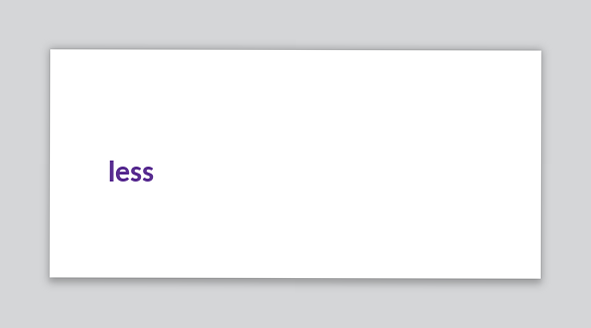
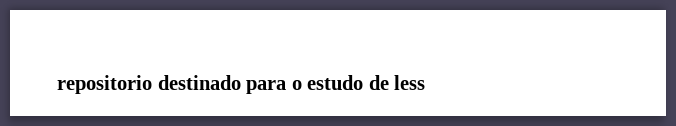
- less
+ repositorio destinado para o estudo de less

